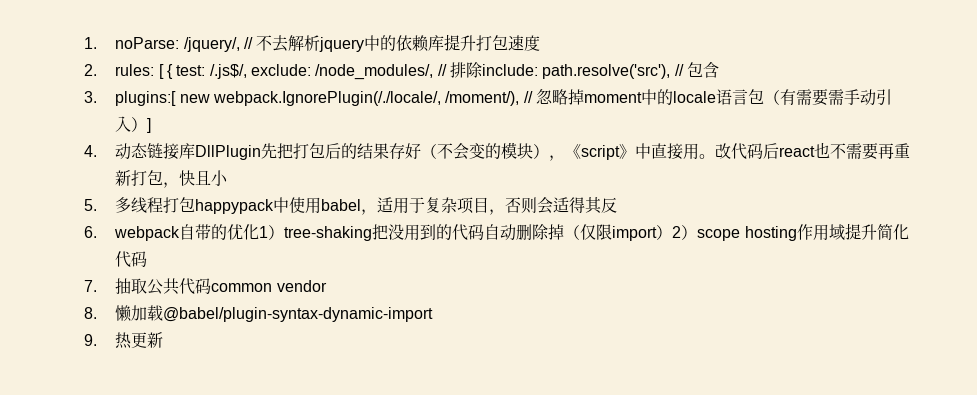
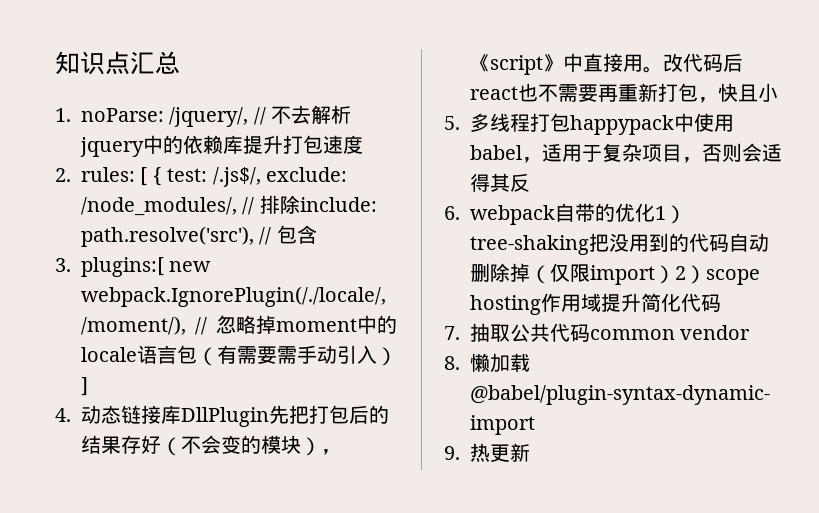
+ 知识点汇总

